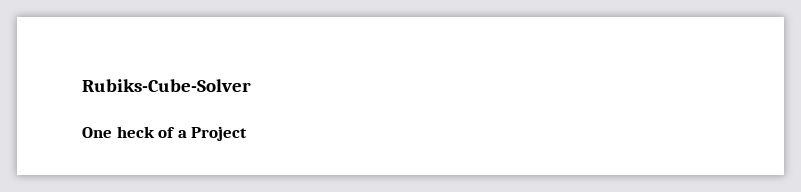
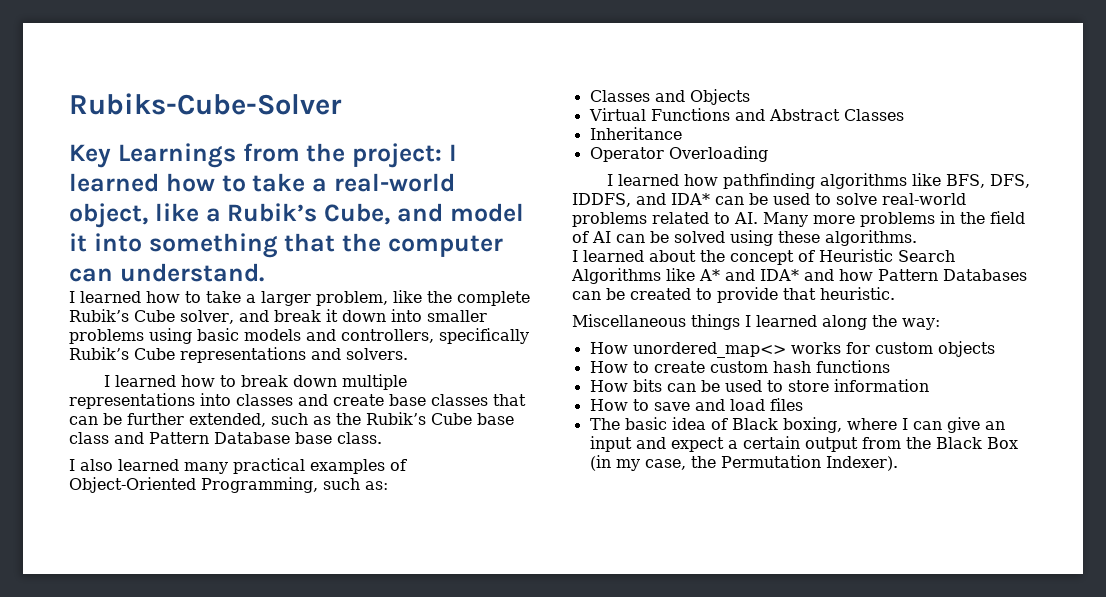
- One heck of a Project
+ Key Learnings from the project: I learned how to take a real-world object, like a Rubik’s Cube, and model it into something that the computer can understand.
+ I learned how to take a larger problem, like the complete Rubik’s Cube solver, and break it down into smaller problems using basic models and controllers, specifically Rubik’s Cube representations and solvers.
+ I learned how to break down multiple representations into classes and create base classes that can be further extended, such as the Rubik’s Cube base class and Pattern Database base class.
+ I also learned many practical examples of Object-Oriented Programming, such as:
+ Classes and Objects
+ Virtual Functions and Abstract Classes
+ Inheritance
+ Operator Overloading
+ I learned how pathfinding algorithms like BFS, DFS, IDDFS, and IDA* can be used to solve real-world problems related to AI. Many more problems in the field of AI can be solved using these algorithms.
+ I learned about the concept of Heuristic Search Algorithms like A* and IDA* and how Pattern Databases can be created to provide that heuristic.
+ Miscellaneous things I learned along the way:
+ How unordered_map<> works for custom objects
+ How to create custom hash functions
+ How bits can be used to store information
+ How to save and load files
+ The basic idea of Black boxing, where I can give an input and expect a certain output from the Black Box (in my case, the Permutation Indexer).

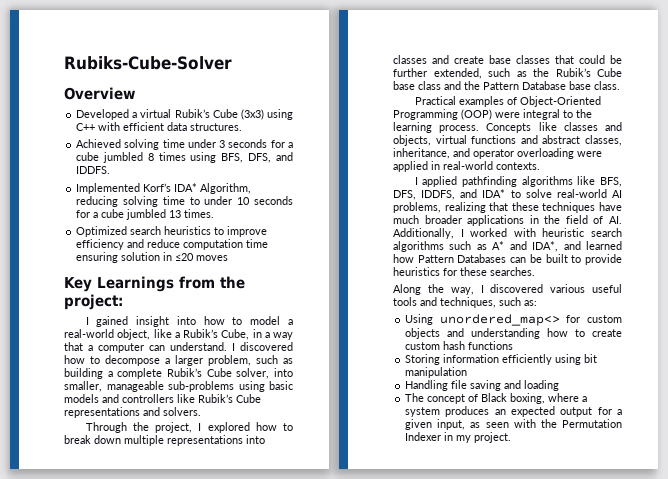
+ Overview
+ Developed a virtual Rubik’s Cube (3x3) using C++ with efficient data structures.
+ Achieved solving time under 3 seconds for a cube jumbled 8 times using BFS, DFS, and IDDFS.
+ Implemented Korf’s IDA* Algorithm, reducing solving time to under 10 seconds for a cube jumbled 13 times.
+ Optimized search heuristics to improve efficiency and reduce computation time ensuring solution in ≤20 moves
- Key Learnings from the project: I learned how to take a real-world object, like a Rubik’s Cube, and model it into something that the computer can understand.
- I learned how to take a larger problem, like the complete Rubik’s Cube solver, and break it down into smaller problems using basic models and controllers, specifically Rubik’s Cube representations and solvers.
+ Key Learnings from the project:
+ I gained insight into how to model a real-world object, like a Rubik’s Cube, in a way that a computer can understand. I discovered how to decompose a larger problem, such as building a complete Rubik’s Cube solver, into smaller, manageable sub-problems using basic models and controllers like Rubik’s Cube representations and solvers.
- I learned how to break down multiple representations into classes and create base classes that can be further extended, such as the Rubik’s Cube base class and Pattern Database base class.
+ Through the project, I explored how to break down multiple representations into classes and create base classes that could be further extended, such as the Rubik’s Cube base class and the Pattern Database base class.
- I also learned many practical examples of Object-Oriented Programming, such as:
- Classes and Objects
- Virtual Functions and Abstract Classes
- Inheritance
- Operator Overloading
- I learned how pathfinding algorithms like BFS, DFS, IDDFS, and IDA* can be used to solve real-world problems related to AI. Many more problems in the field of AI can be solved using these algorithms.
- I learned about the concept of Heuristic Search Algorithms like A* and IDA* and how Pattern Databases can be created to provide that heuristic.
- Miscellaneous things I learned along the way:
- How unordered_map<> works for custom objects
- How to create custom hash functions
+ Practical examples of Object-Oriented Programming (OOP) were integral to the learning process. Concepts like classes and objects, virtual functions and abstract classes, inheritance, and operator overloading were applied in real-world contexts.
+ I applied pathfinding algorithms like BFS, DFS, IDDFS, and IDA* to solve real-world AI problems, realizing that these techniques have much broader applications in the field of AI. Additionally, I worked with heuristic search algorithms such as A* and IDA*, and learned how Pattern Databases can be built to provide heuristics for these searches.
+ Along the way, I discovered various useful tools and techniques, such as:
+ Using unordered_map<> for custom objects and understanding how to create custom hash functions
- How bits can be used to store information
- How to save and load files
+ Storing information efficiently using bit manipulation
+ Handling file saving and loading
- The basic idea of Black boxing, where I can give an input and expect a certain output from the Black Box (in my case, the Permutation Indexer).
+ The concept of Black boxing, where a system produces an expected output for a given input, as seen with the Permutation Indexer in my project.

